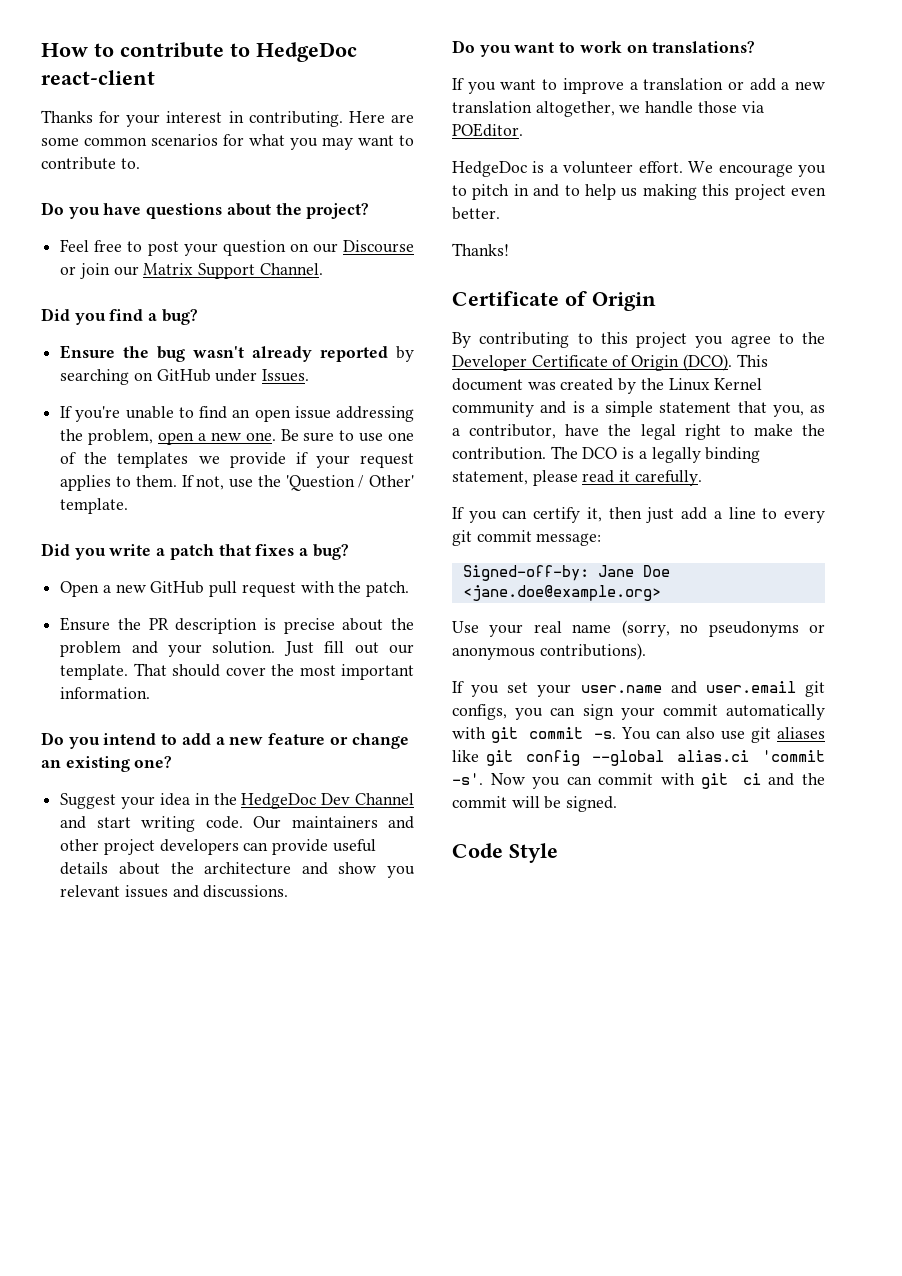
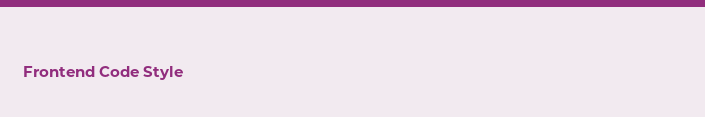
- How to contribute to HedgeDoc react-client
- Thanks for your interest in contributing. Here are some common scenarios for what you may want to contribute to.
- Do you have questions about the project?
- Feel free to post your question on our Discourse or join our Matrix Support Channel.
- Did you find a bug?
- Ensure the bug wasn't already reported by searching on GitHub under Issues.
- If you're unable to find an open issue addressing the problem, open a new one. Be sure to use one of the templates we provide if your request applies to them. If not, use the 'Question / Other' template.
- Did you write a patch that fixes a bug?
- Open a new GitHub pull request with the patch.
- Ensure the PR description is precise about the problem and your solution. Just fill out our template. That should cover the most important information.
- Do you intend to add a new feature or change an existing one?
- Suggest your idea in the HedgeDoc Dev Channel and start writing code. Our maintainers and other project developers can provide useful details about the architecture and show you relevant issues and discussions.
- Do you want to work on translations?
- If you want to improve a translation or add a new translation altogether, we handle those via POEditor.
- HedgeDoc is a volunteer effort. We encourage you to pitch in and to help us making this project even better.
- Thanks!
- Certificate of Origin
- By contributing to this project you agree to the Developer Certificate of Origin (DCO). This document was created by the Linux Kernel community and is a simple statement that you, as a contributor, have the legal right to make the contribution. The DCO is a legally binding statement, please read it carefully.
- If you can certify it, then just add a line to every git commit message:
- Signed-off-by: Jane Doe <jane.doe@example.org>
- Use your real name (sorry, no pseudonyms or anonymous contributions).
- If you set your user.name and user.email git configs, you can sign your commit automatically with git commit -s. You can also use git aliases like git config --global alias.ci 'commit -s'. Now you can commit with git ci and the commit will be signed.
- Code Style
+ Frontend Code Style

